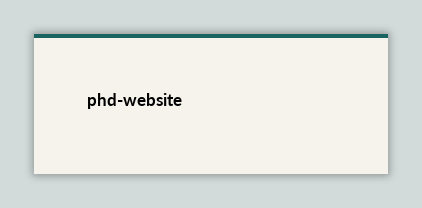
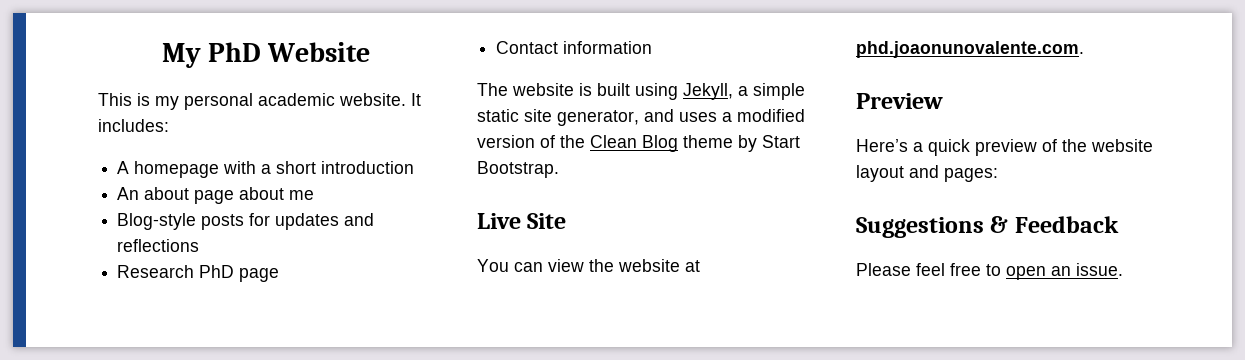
- phd-website
+ My PhD Website
+ This is my personal academic website. It includes:
+ A homepage with a short introduction
+ An about page about me
+ Blog-style posts for updates and reflections
+ Research PhD page
+ Contact information
+ The website is built using Jekyll, a simple static site generator, and uses a modified version of the Clean Blog theme by Start Bootstrap.
+ Live Site
+ You can view the website at phd.joaonunovalente.com.
+ Preview
+ Here’s a quick preview of the website layout and pages:
+ Suggestions & Feedback
+ Please feel free to open an issue.

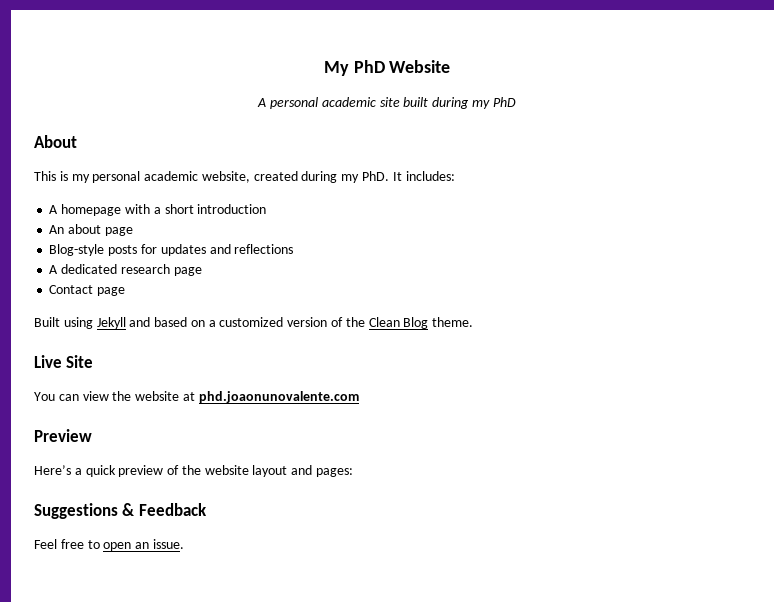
+ A personal academic site built during my PhD
+ About
- This is my personal academic website. It includes:
+ This is my personal academic website, created during my PhD. It includes:
- An about page about me
+ An about page
- Research PhD page
+ A dedicated research page
- Contact information
- The website is built using Jekyll, a simple static site generator, and uses a modified version of the Clean Blog theme by Start Bootstrap.
+ Contact page
+ Built using Jekyll and based on a customized version of the Clean Blog theme.
- You can view the website at phd.joaonunovalente.com.
+ You can view the website at phd.joaonunovalente.com
- Please feel free to open an issue.
+ Feel free to open an issue.

